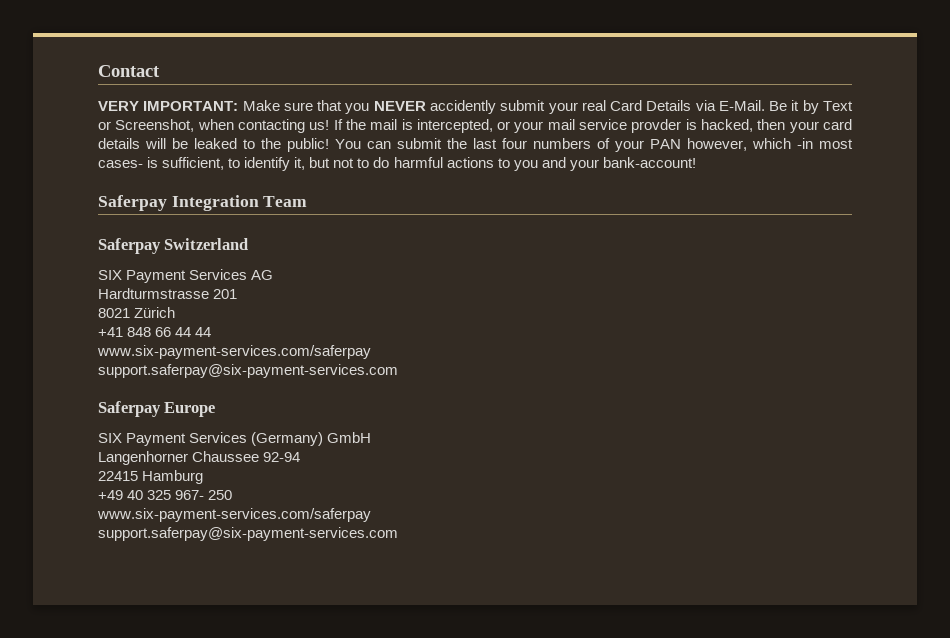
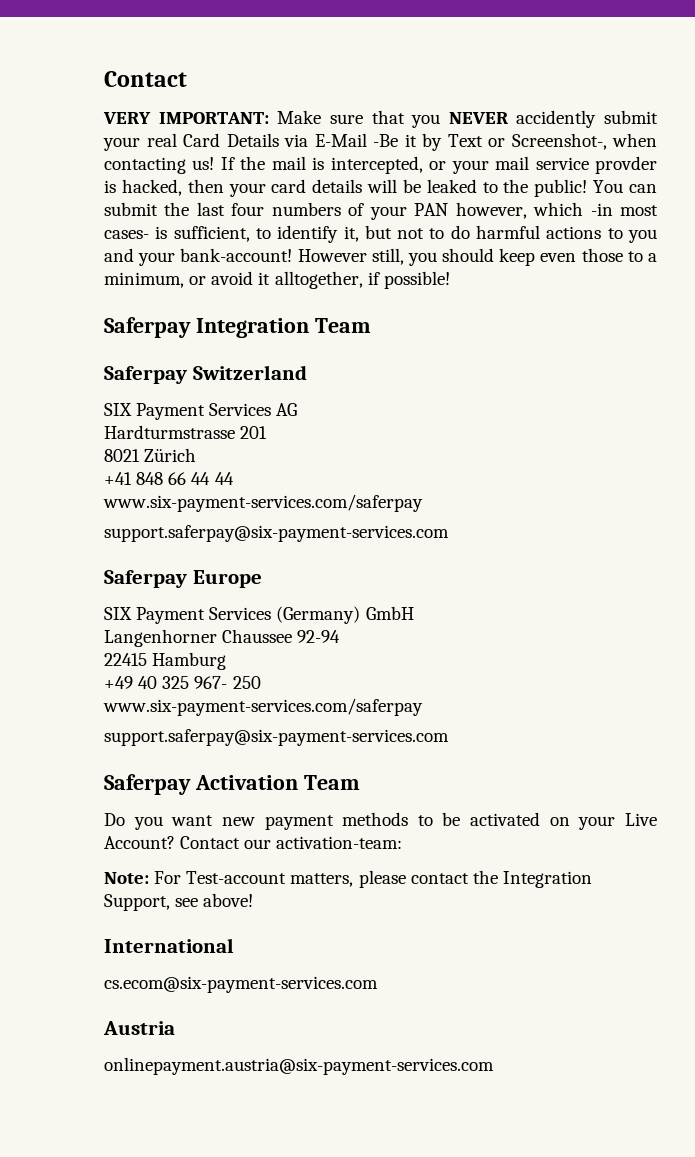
- VERY IMPORTANT: Make sure that you NEVER accidently submit your real Card Details via E-Mail. Be it by Text or Screenshot, when contacting us!
+ VERY IMPORTANT: Make sure that you NEVER accidently submit your real Card Details via E-Mail -Be it by Text or Screenshot-, when contacting us!
+ However still, you should keep even those to a minimum, or avoid it alltogether, if possible!
+ Saferpay Activation Team
+ Do you want new payment methods to be activated on your Live Account? Contact our activation-team:
+ Note: For Test-account matters, please contact the Integration Support, see above!
+ International
+ cs.ecom@six-payment-services.com
+ Austria
+ onlinepayment.austria@six-payment-services.com

